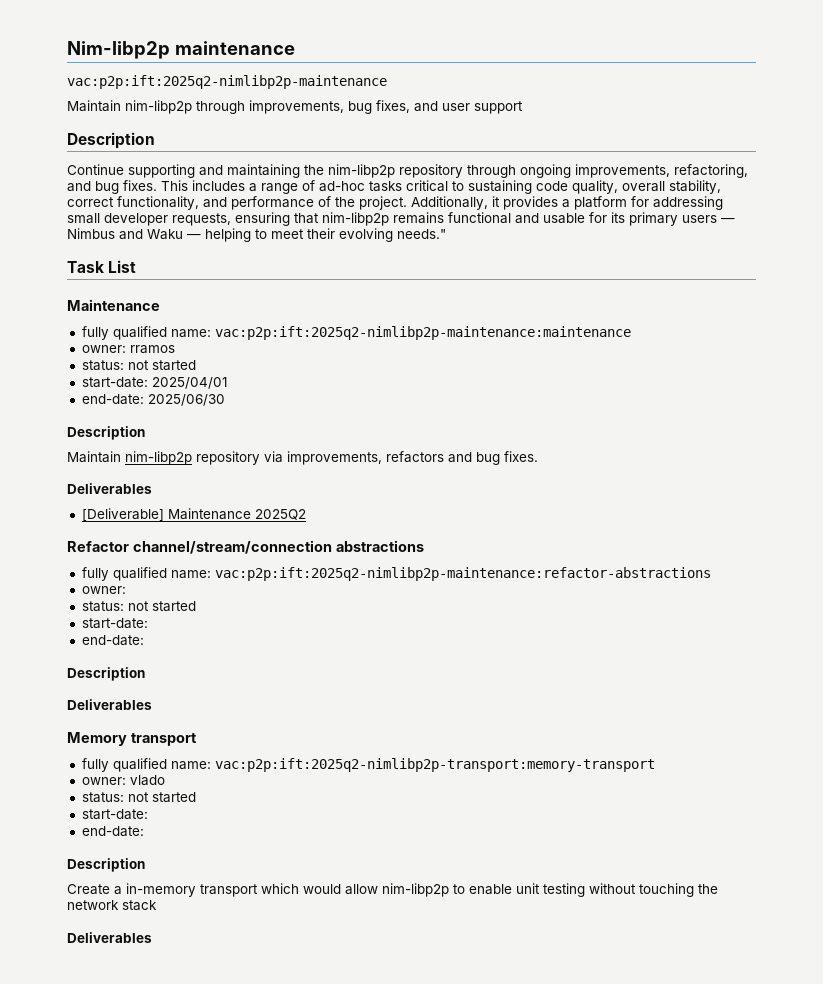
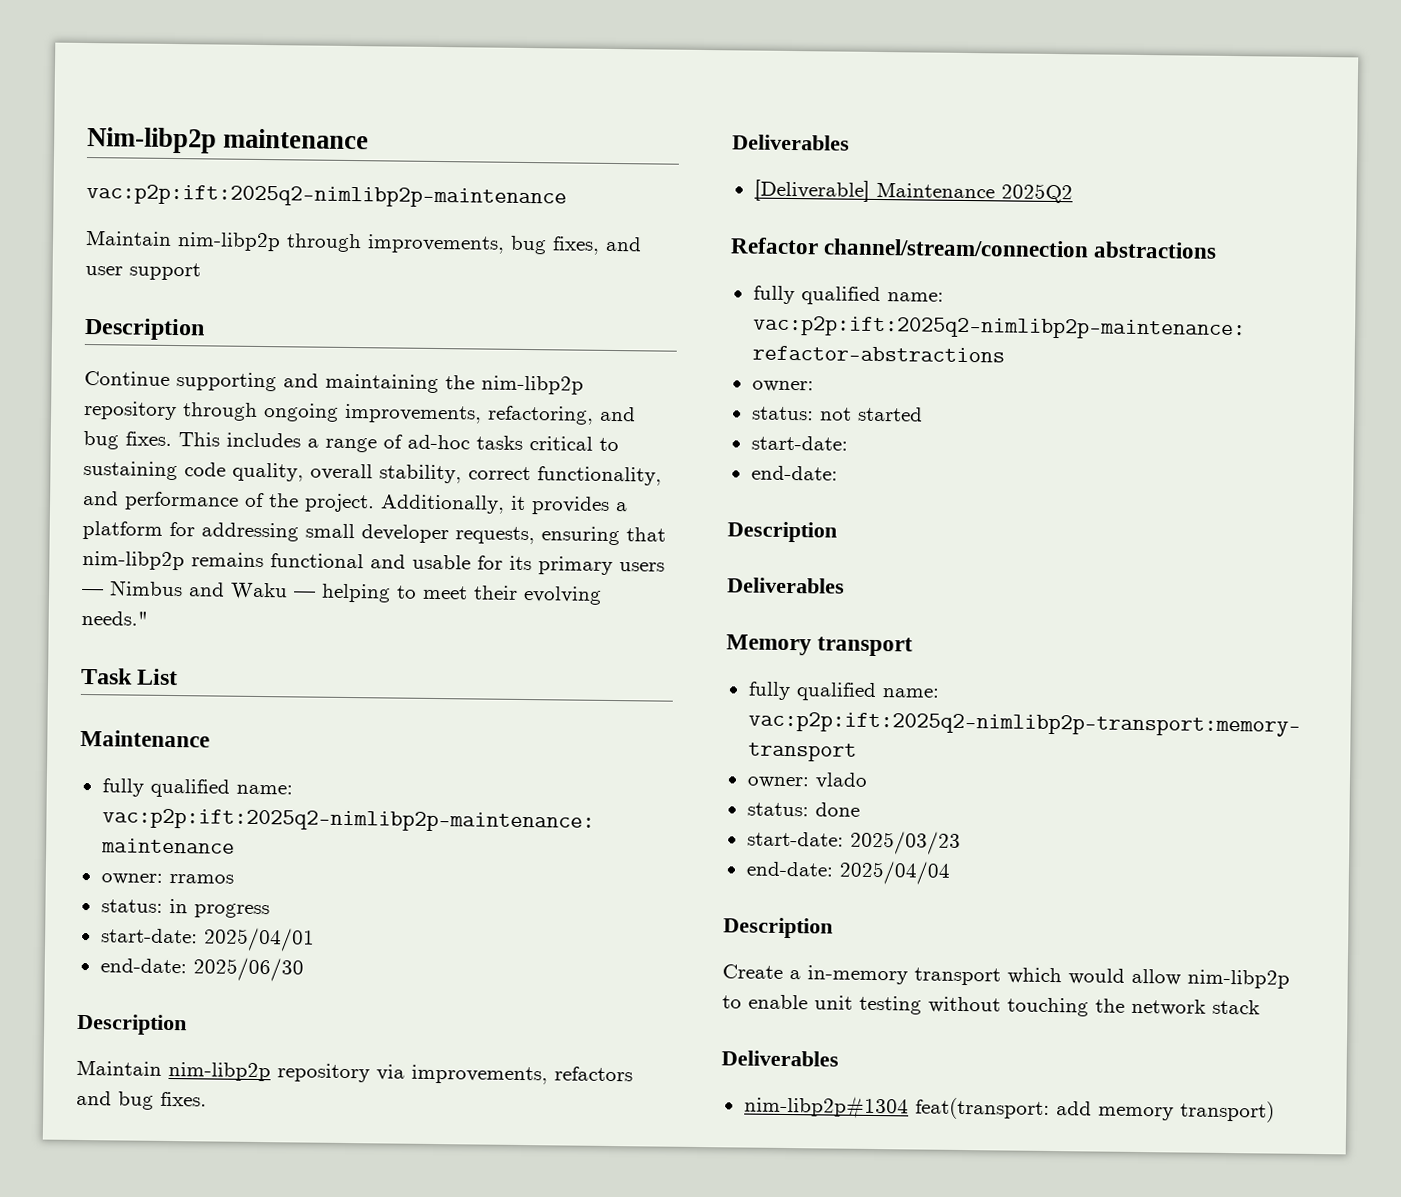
  owner: rramos
- status: not started
+ status: in progress
  owner: vlado
- status: not started
- start-date:
- end-date:
+ status: done
+ start-date: 2025/03/23
+ end-date: 2025/04/04
+ nim-libp2p#1304 feat(transport: add memory transport)

